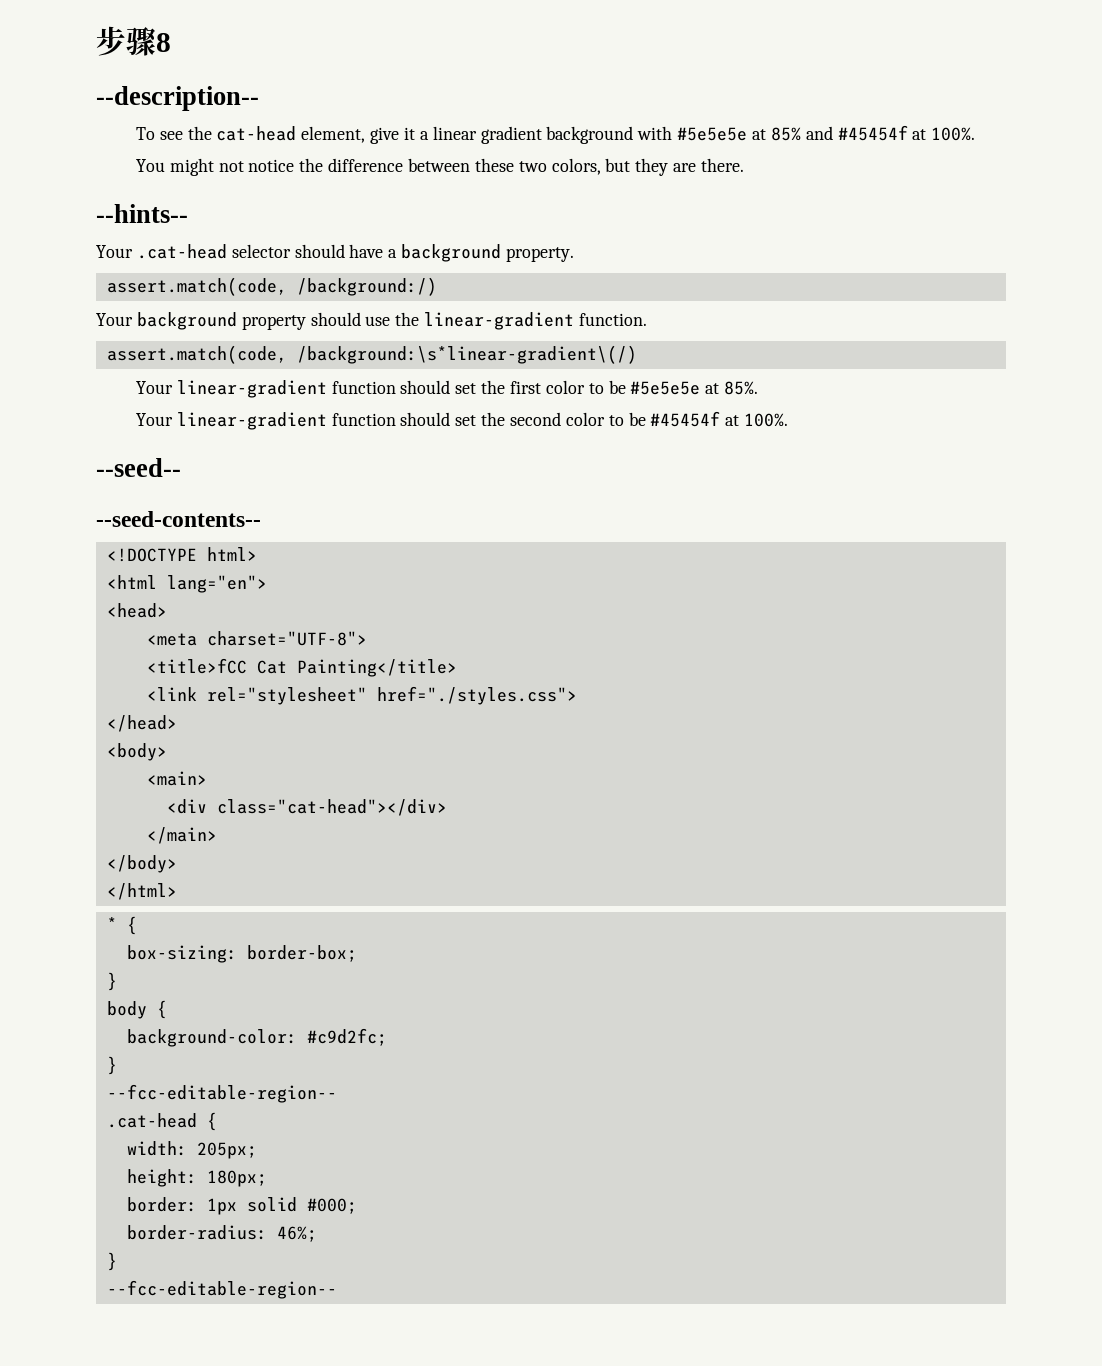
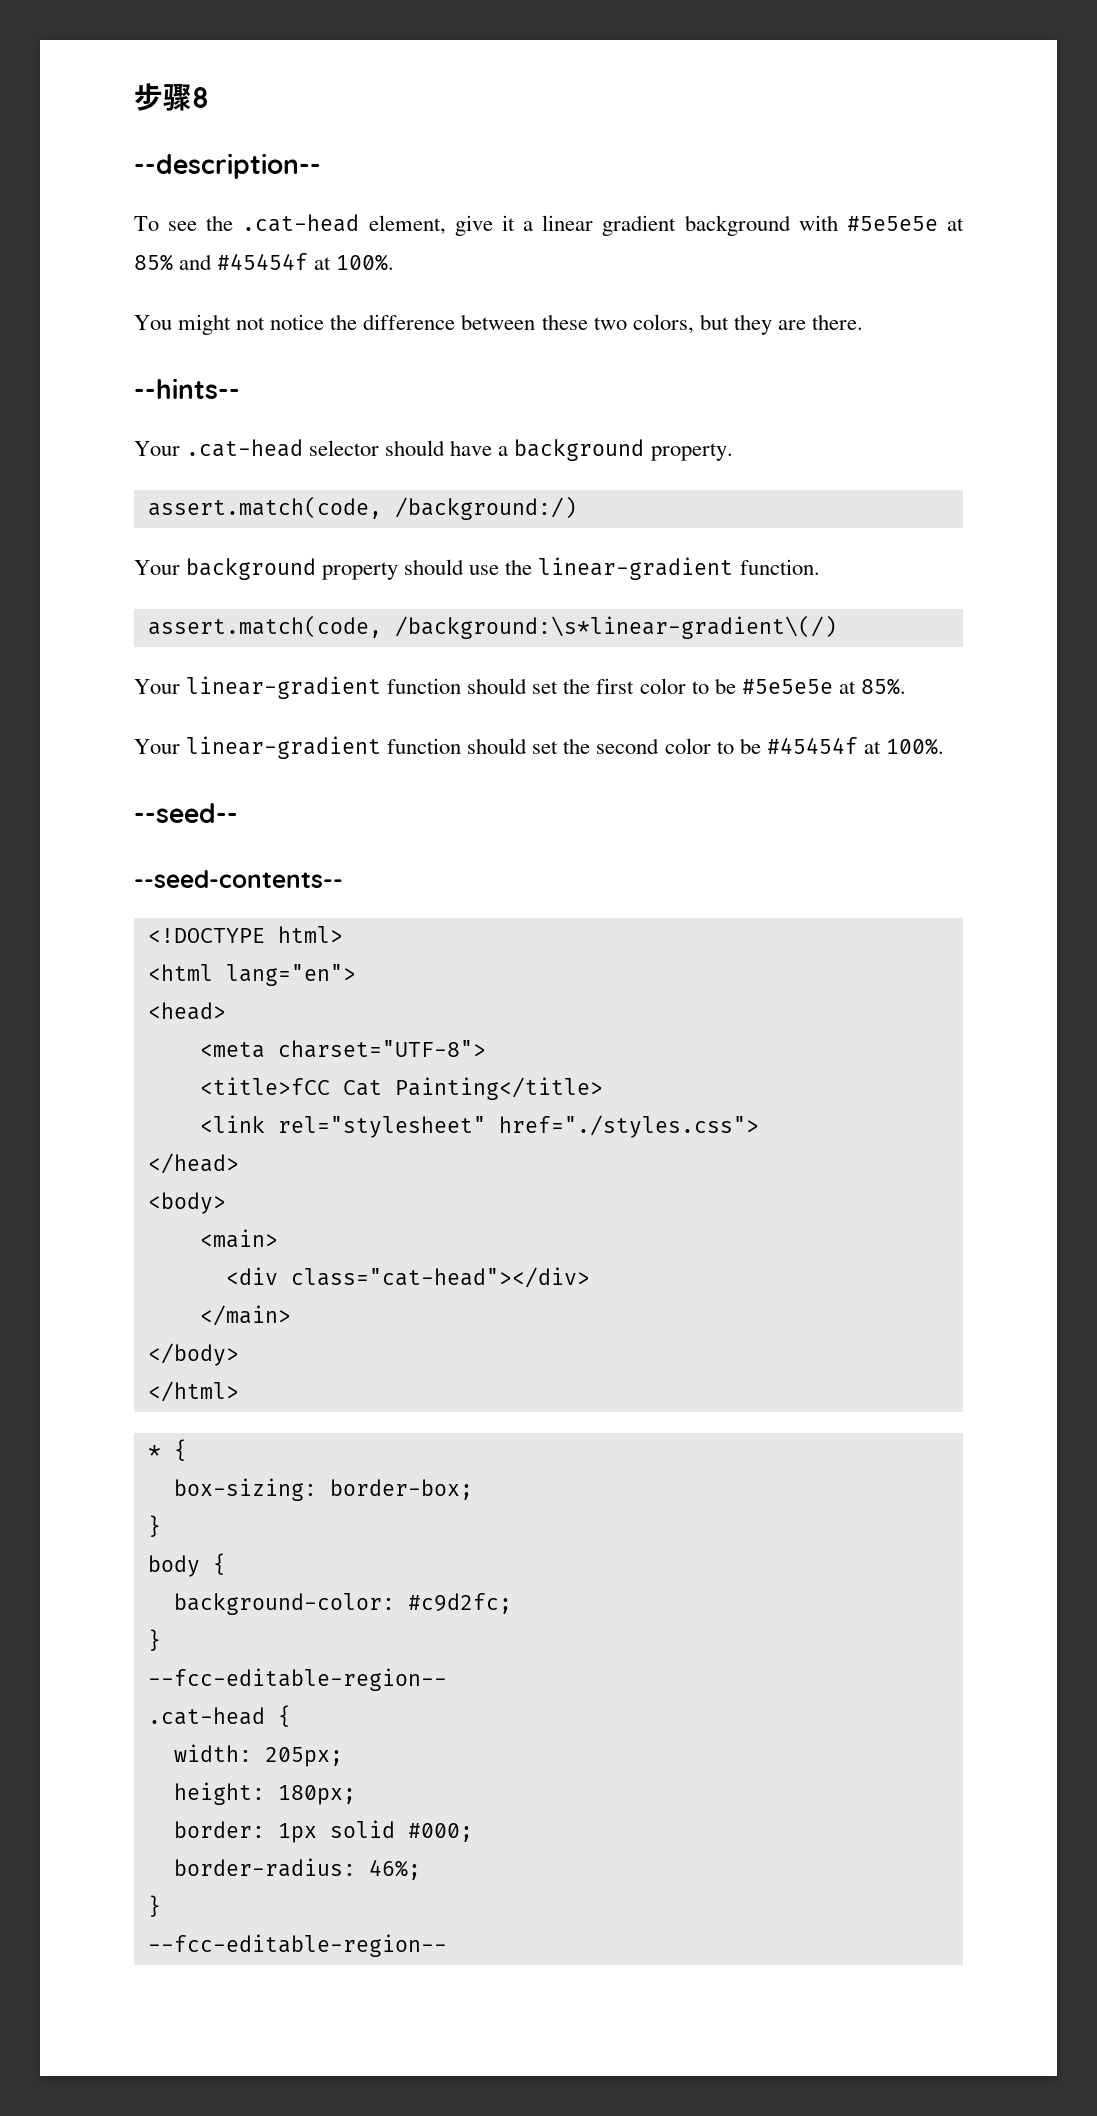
- To see the cat-head element, give it a linear gradient background with #5e5e5e at 85% and #45454f at 100%.
+ To see the .cat-head element, give it a linear gradient background with #5e5e5e at 85% and #45454f at 100%.

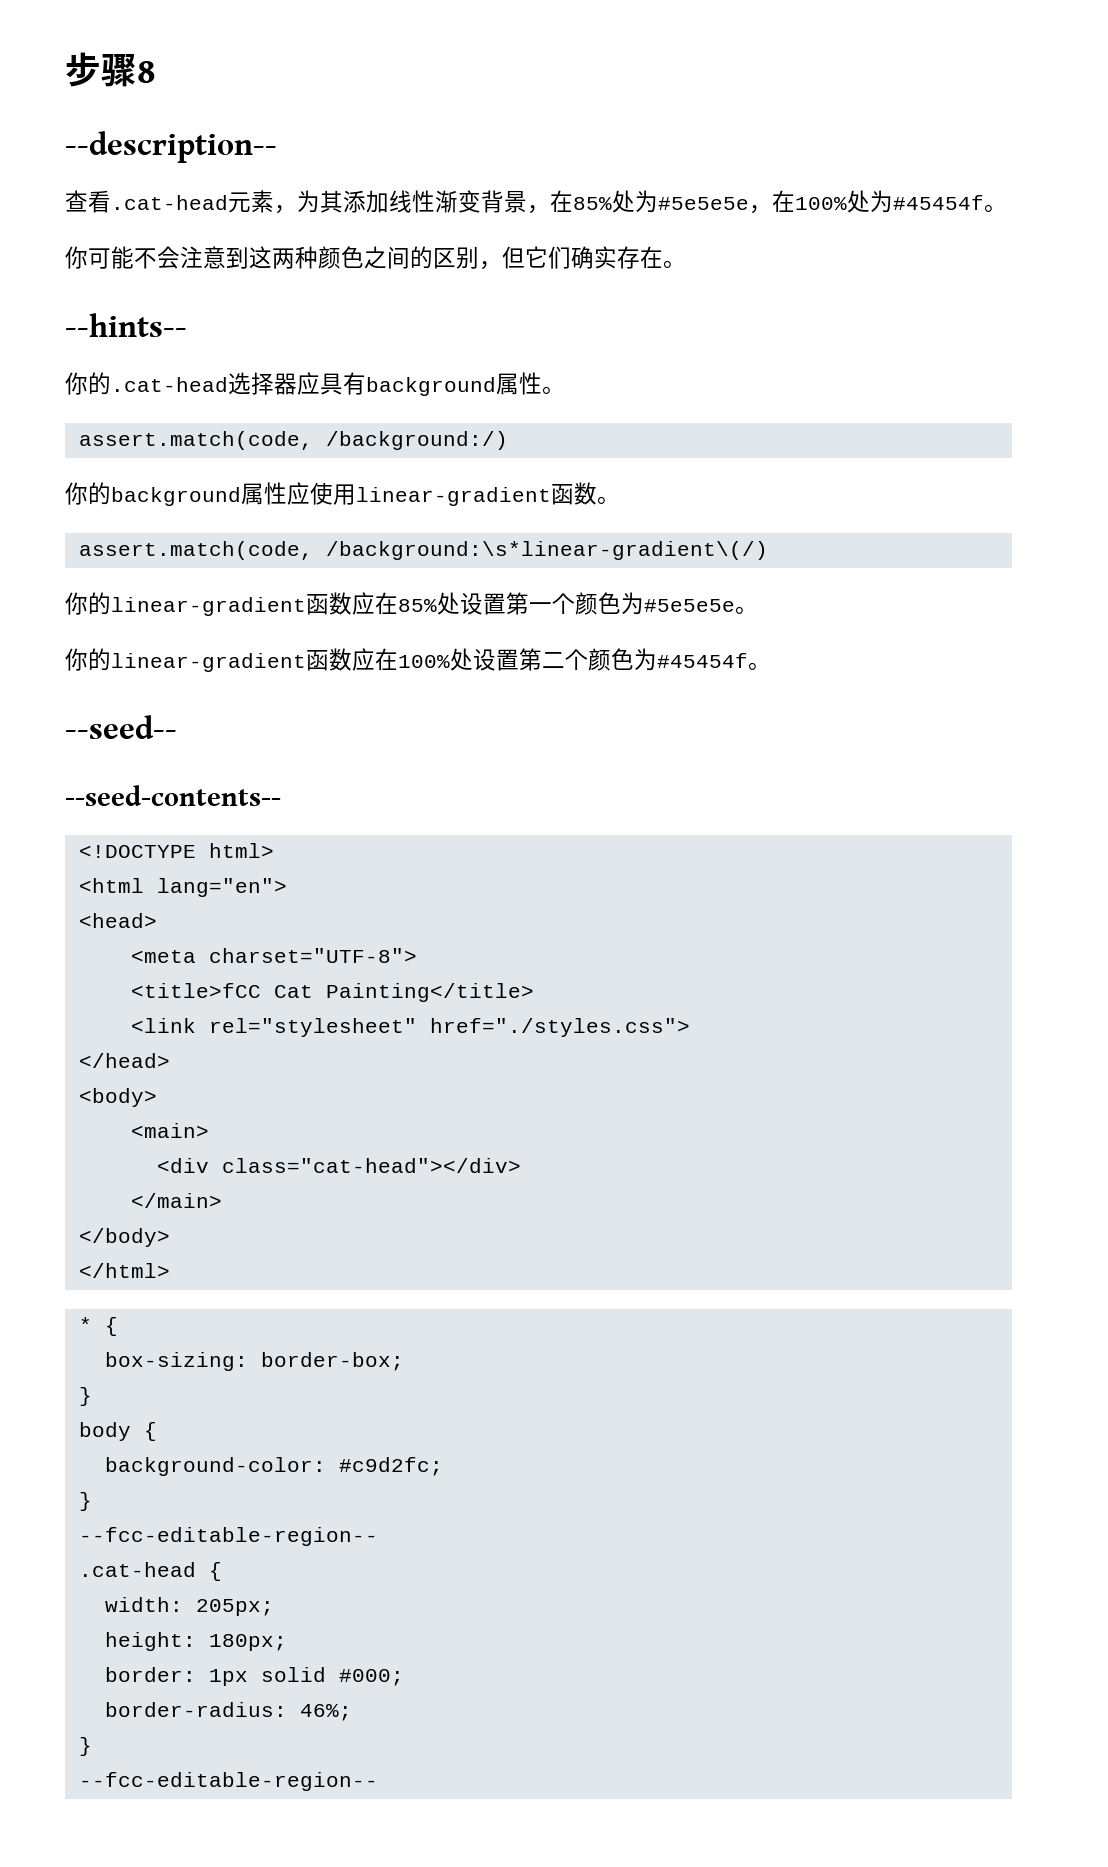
- To see the .cat-head element, give it a linear gradient background with #5e5e5e at 85% and #45454f at 100%.
- You might not notice the difference between these two colors, but they are there.
+ 查看.cat-head元素，为其添加线性渐变背景，在85%处为#5e5e5e，在100%处为#45454f。
+ 你可能不会注意到这两种颜色之间的区别，但它们确实存在。
  --hints--
- Your .cat-head selector should have a background property.
+ 你的.cat-head选择器应具有background属性。
  assert.match(code, /background:/)
- Your background property should use the linear-gradient function.
+ 你的background属性应使用linear-gradient函数。
  assert.match(code, /background:\s*linear-gradient\(/)
- Your linear-gradient function should set the first color to be #5e5e5e at 85%.
- Your linear-gradient function should set the second color to be #45454f at 100%.
+ 你的linear-gradient函数应在85%处设置第一个颜色为#5e5e5e。
+ 你的linear-gradient函数应在100%处设置第二个颜色为#45454f。

